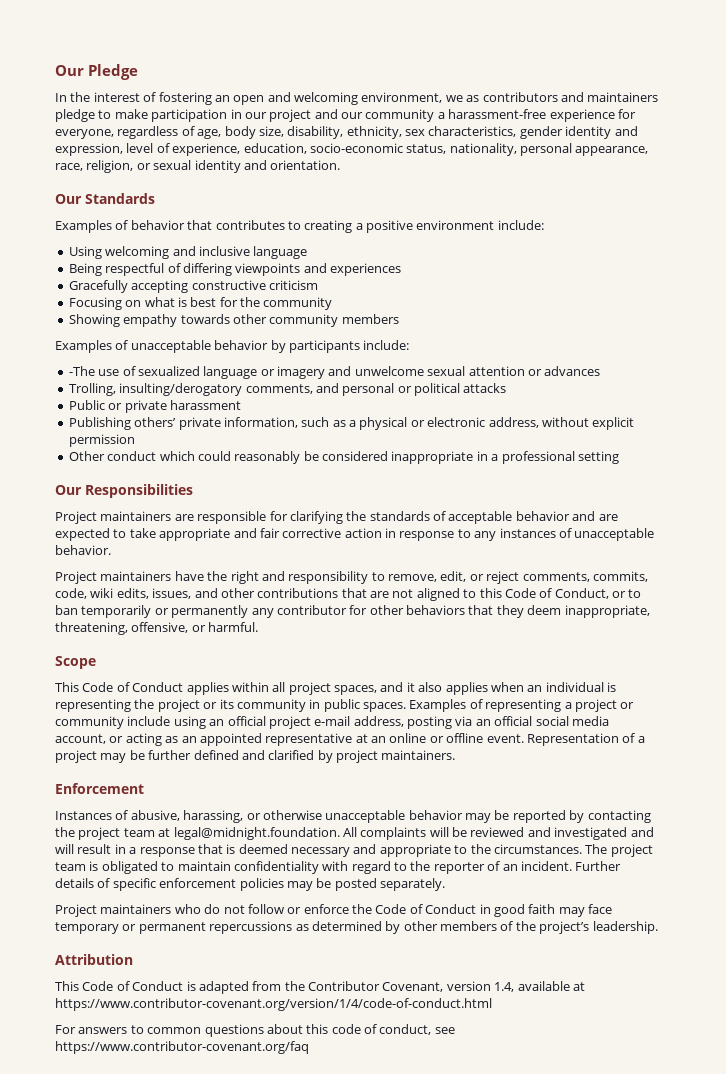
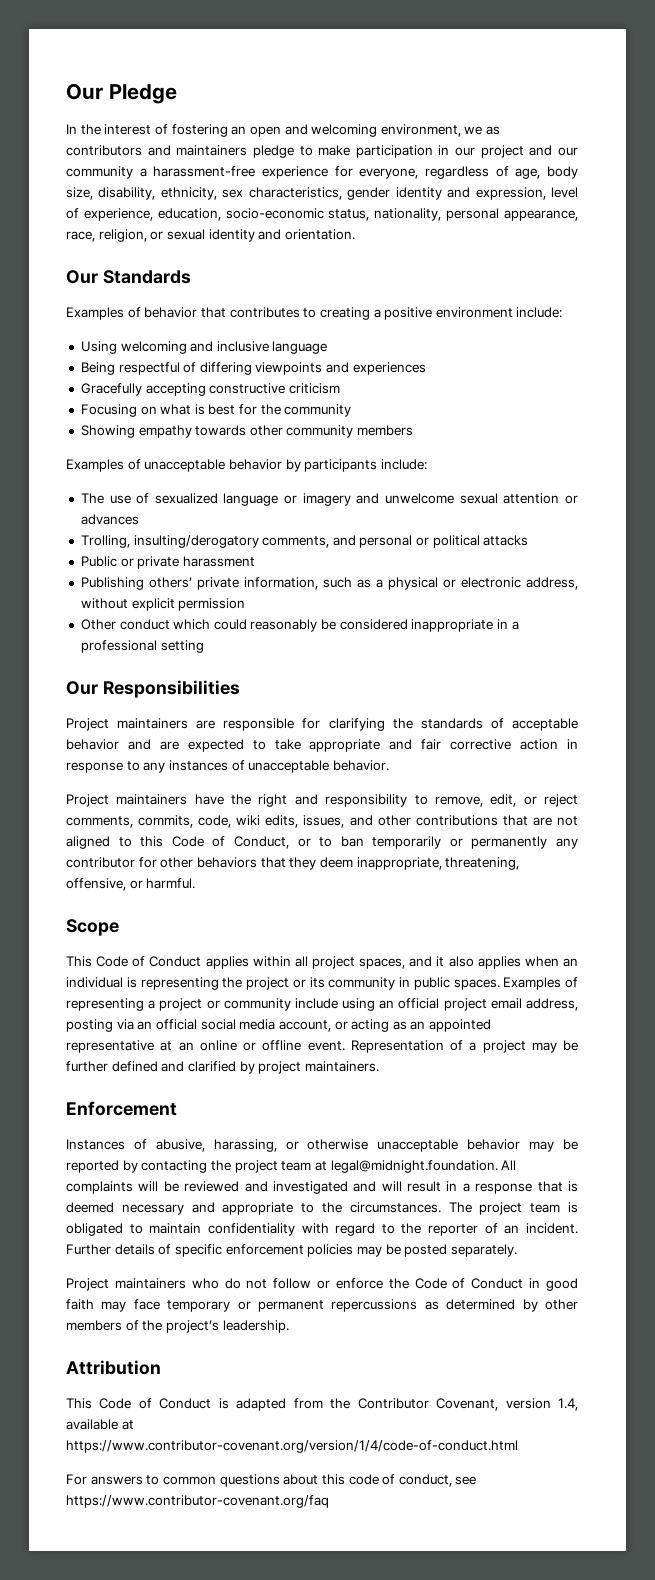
- -The use of sexualized language or imagery and unwelcome sexual attention or advances
+ The use of sexualized language or imagery and unwelcome sexual attention or advances
- Examples of representing a project or community include using an official project e-mail address, posting via an official social media account, or acting as an appointed representative at an online or offline event.
+ Examples of representing a project or community include using an official project email address, posting via an official social media account, or acting as an appointed representative at an online or offline event.

